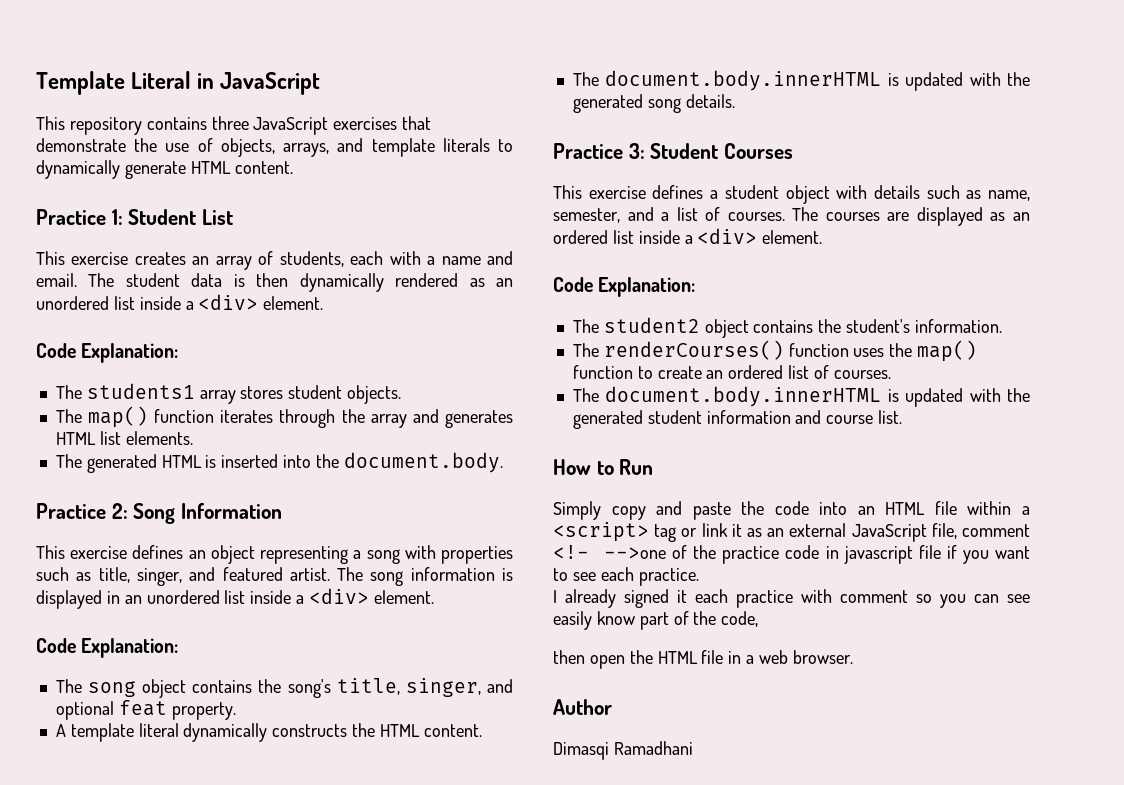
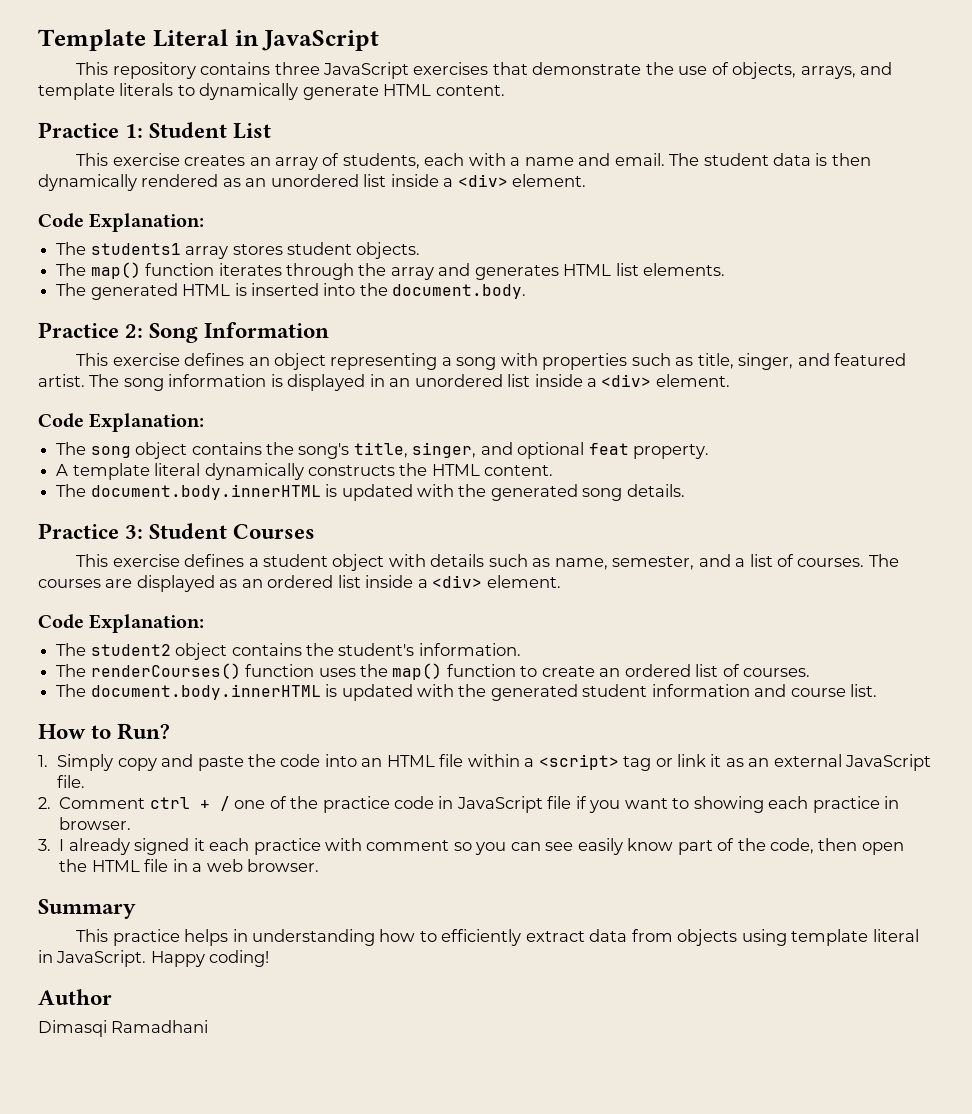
- How to Run
- Simply copy and paste the code into an HTML file within a <script> tag or link it as an external JavaScript file, comment <!- -->one of the practice code in javascript file if you want to see each practice.
- I already signed it each practice with comment so you can see easily know part of the code,
- then open the HTML file in a web browser.
+ How to Run?
+ 1. Simply copy and paste the code into an HTML file within a <script> tag or link it as an external JavaScript file.
+ 2. Comment ctrl + / one of the practice code in JavaScript file if you want to showing each practice in browser.
+ 3. I already signed it each practice with comment so you can see easily know part of the code, then open the HTML file in a web browser.
+ Summary
+ This practice helps in understanding how to efficiently extract data from objects using template literal in JavaScript. Happy coding!

